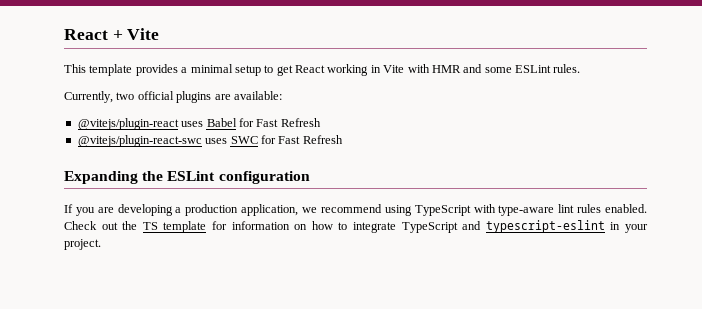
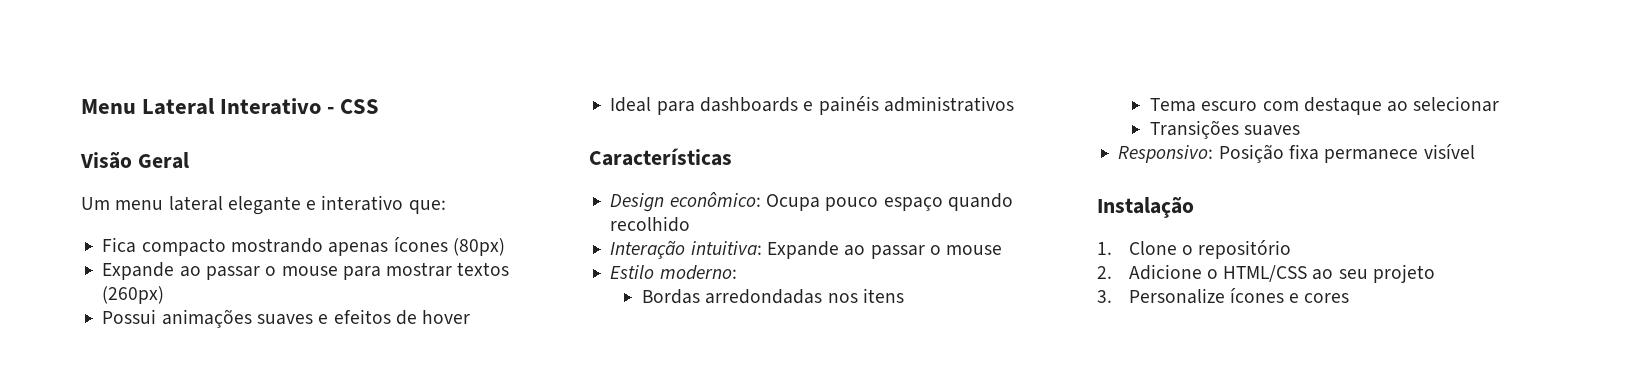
- React + Vite
- This template provides a minimal setup to get React working in Vite with HMR and some ESLint rules.
- Currently, two official plugins are available:
- @vitejs/plugin-react uses Babel for Fast Refresh
- @vitejs/plugin-react-swc uses SWC for Fast Refresh
- Expanding the ESLint configuration
- If you are developing a production application, we recommend using TypeScript with type-aware lint rules enabled. Check out the TS template for information on how to integrate TypeScript and typescript-eslint in your project.
+ Menu Lateral Interativo - CSS
+ Visão Geral
+ Um menu lateral elegante e interativo que:
+ Fica compacto mostrando apenas ícones (80px)
+ Expande ao passar o mouse para mostrar textos (260px)
+ Possui animações suaves e efeitos de hover
+ Ideal para dashboards e painéis administrativos
+ Características
+ Design econômico: Ocupa pouco espaço quando recolhido
+ Interação intuitiva: Expande ao passar o mouse
+ Estilo moderno:
+ Bordas arredondadas nos itens
+ Tema escuro com destaque ao selecionar
+ Transições suaves
+ Responsivo: Posição fixa permanece visível
+ Instalação
+ 1. Clone o repositório
+ 2. Adicione o HTML/CSS ao seu projeto
+ 3. Personalize ícones e cores

